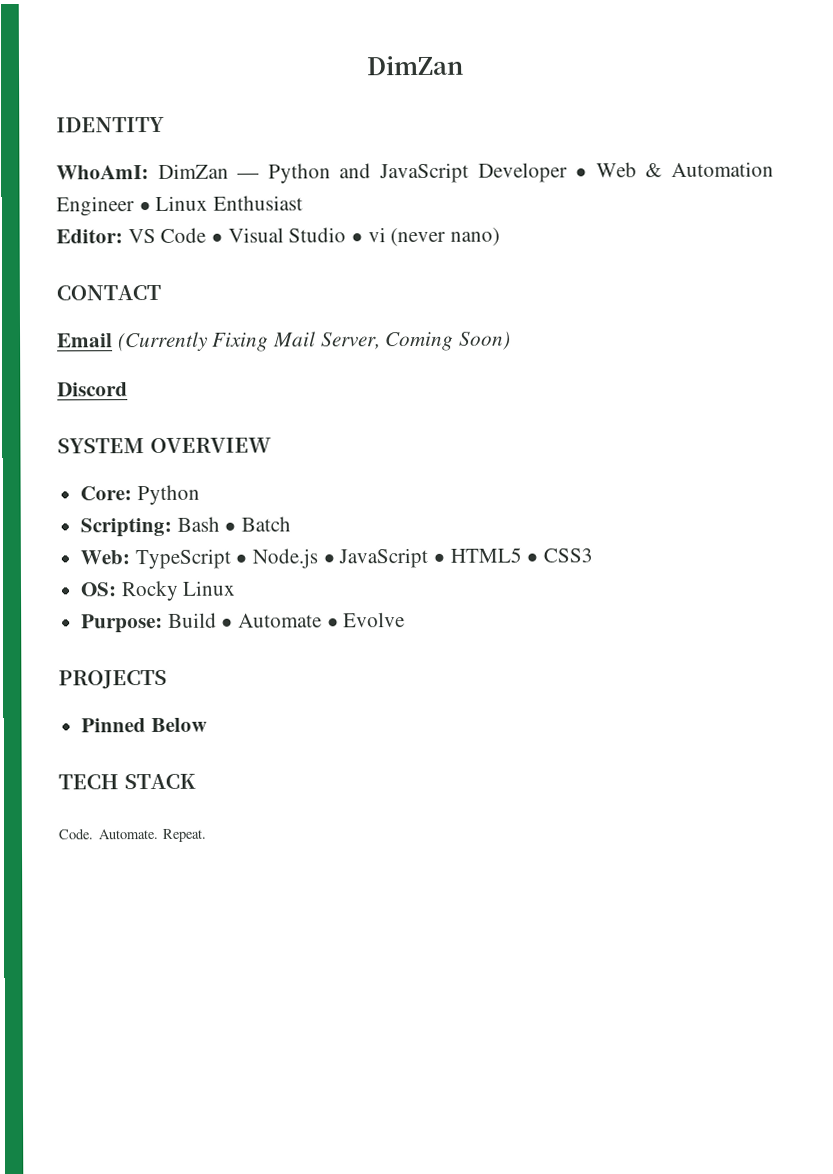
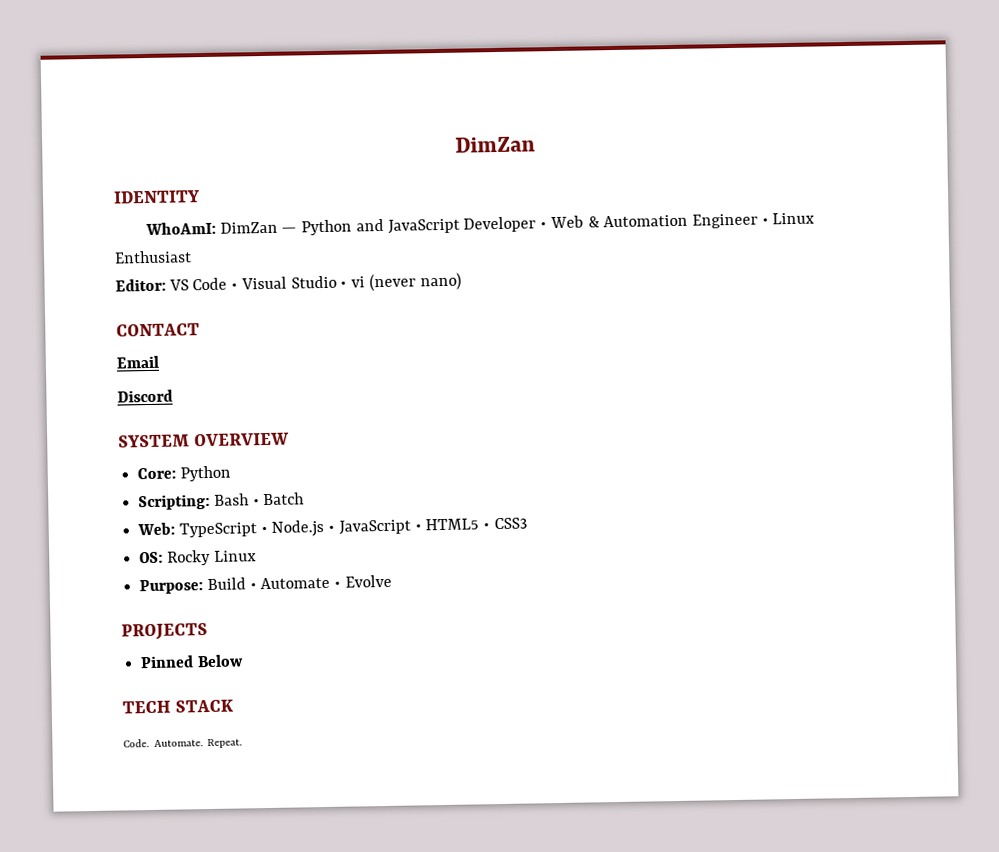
- Email (Currently Fixing Mail Server, Coming Soon)
+ Email

